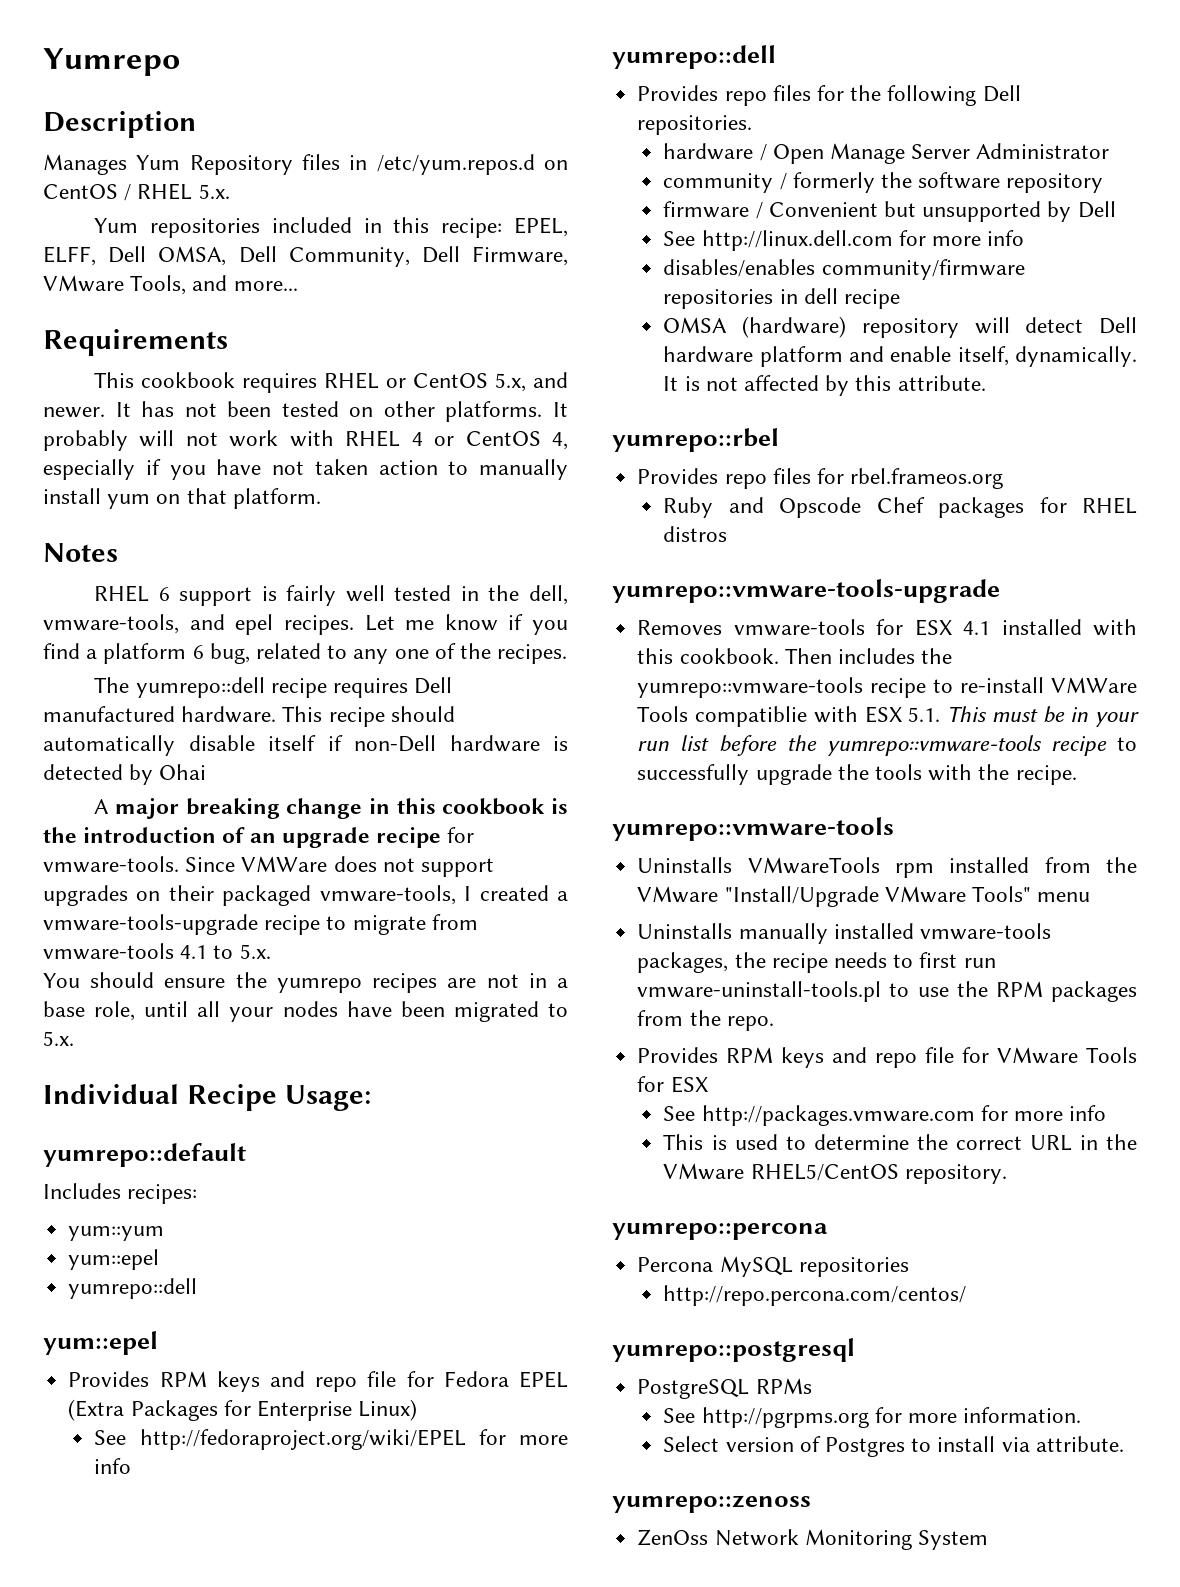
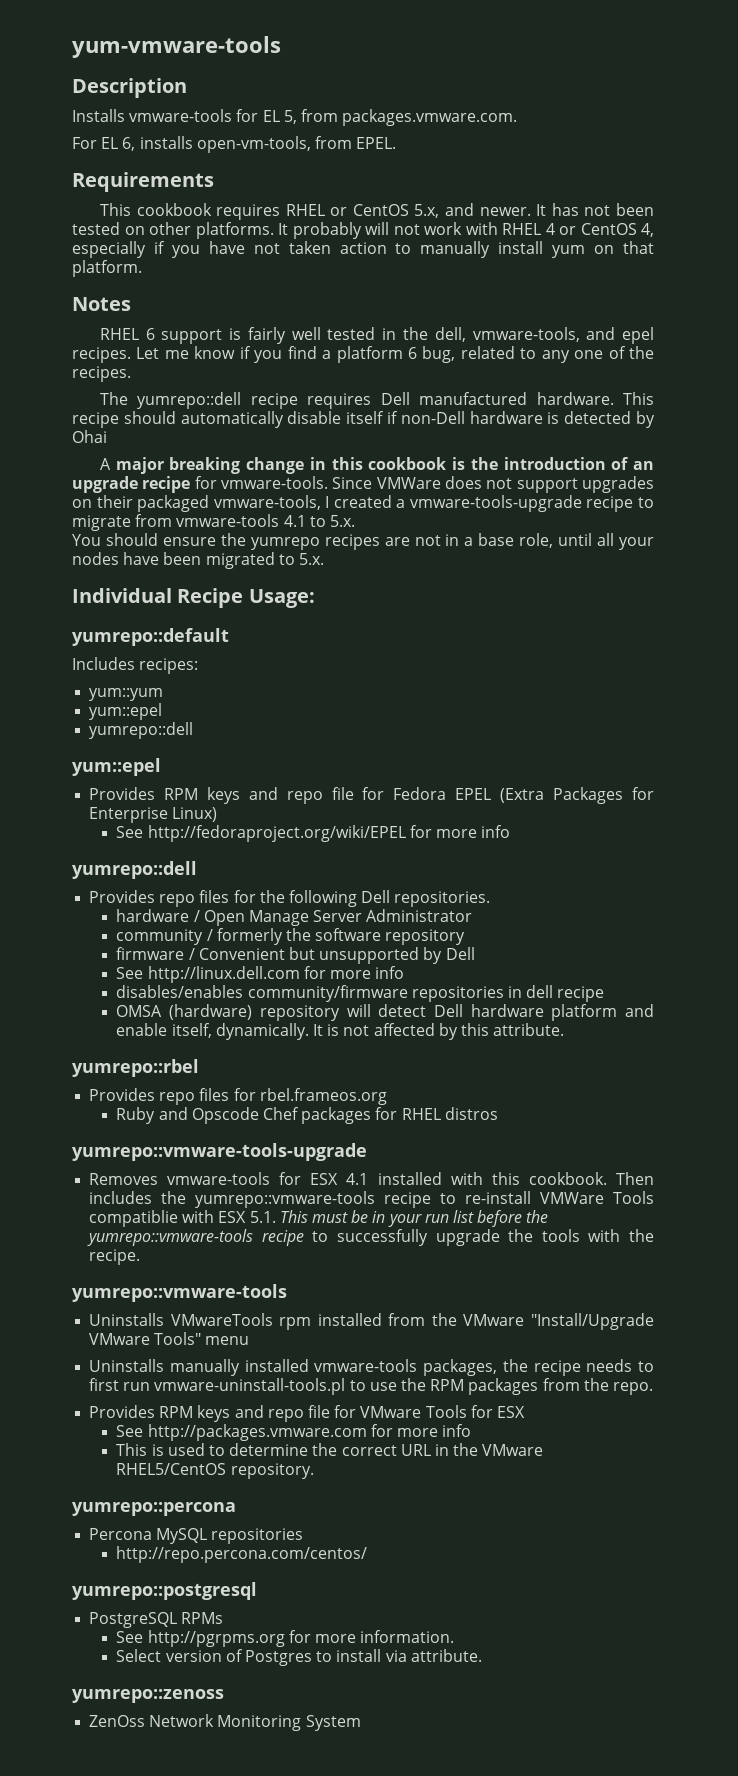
- Yumrepo
+ yum-vmware-tools
- Manages Yum Repository files in /etc/yum.repos.d on CentOS / RHEL 5.x.
- Yum repositories included in this recipe: EPEL, ELFF, Dell OMSA, Dell Community, Dell Firmware, VMware Tools, and more...
+ Installs vmware-tools for EL 5, from packages.vmware.com.
+ For EL 6, installs open-vm-tools, from EPEL.

